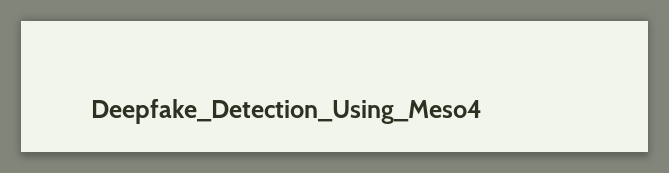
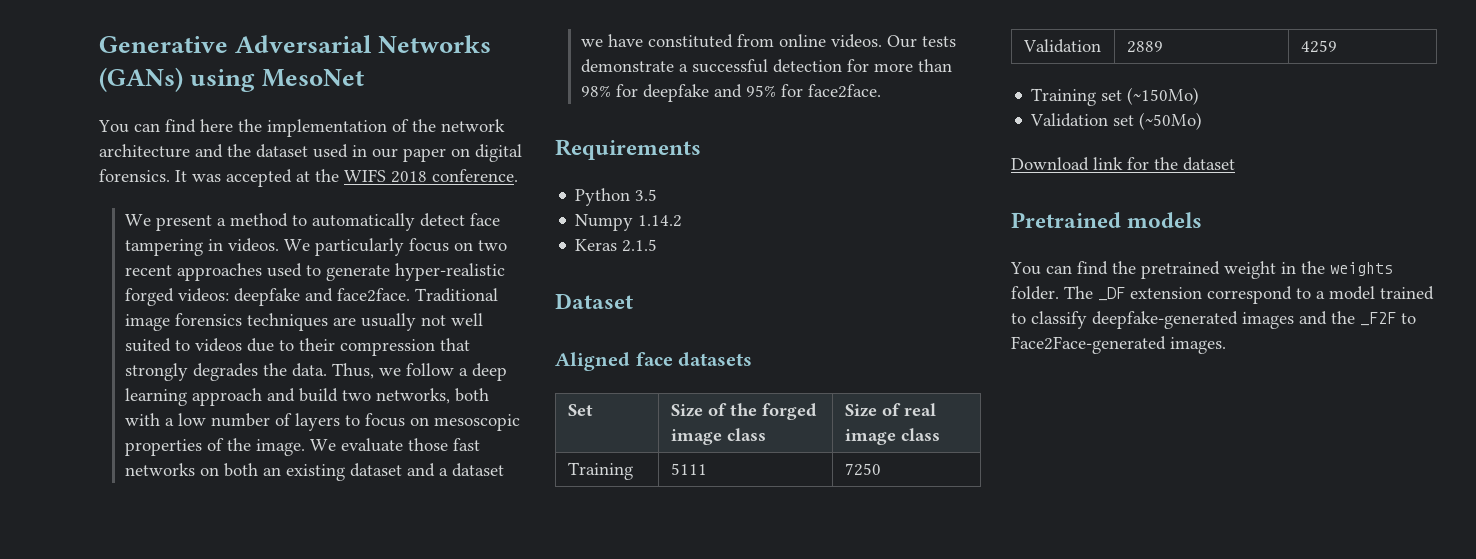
- Deepfake_Detection_Using_Meso4
+ Generative Adversarial Networks (GANs) using MesoNet
+ You can find here the implementation of the network architecture and the dataset used in our paper on digital forensics. It was accepted at the WIFS 2018 conference.
+ We present a method to automatically detect face tampering in videos. We particularly focus on two recent approaches used to generate hyper-realistic forged videos: deepfake and face2face. Traditional image forensics techniques are usually not well suited to videos due to their compression that strongly degrades the data. Thus, we follow a deep learning approach and build two networks, both with a low number of layers to focus on mesoscopic properties of the image. We evaluate those fast networks on both an existing dataset and a dataset we have constituted from online videos. Our tests demonstrate a successful detection for more than 98% for deepfake and 95% for face2face.
+ Requirements
+ Python 3.5
+ Numpy 1.14.2
+ Keras 2.1.5
+ Dataset
+ Aligned face datasets
+ Set | Size of the forged image class | Size of real image class
+ Training | 5111 | 7250
+ Validation | 2889 | 4259
+ Training set (~150Mo)
+ Validation set (~50Mo)
+ Download link for the dataset
+ Pretrained models
+ You can find the pretrained weight in the weights folder. The _DF extension correspond to a model trained to classify deepfake-generated images and the _F2F to Face2Face-generated images.

